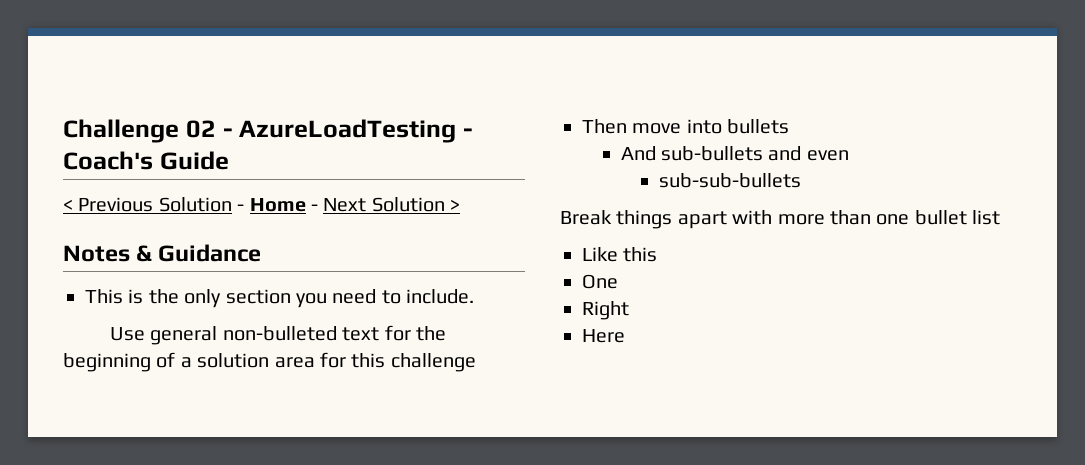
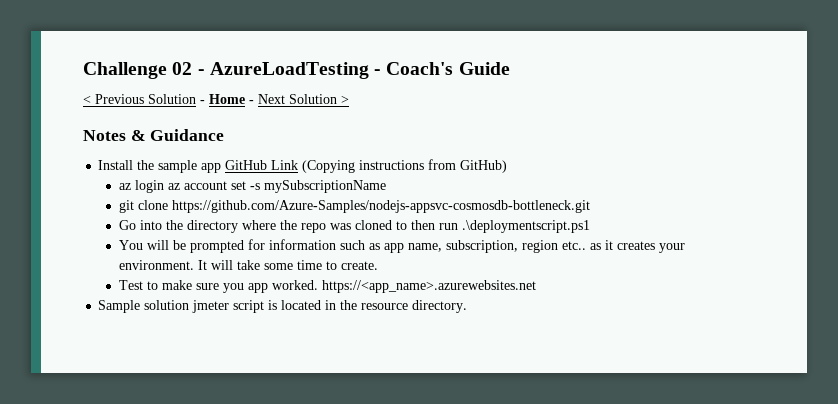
- This is the only section you need to include.
- Use general non-bulleted text for the beginning of a solution area for this challenge
- Then move into bullets
- And sub-bullets and even
- sub-sub-bullets
- Break things apart with more than one bullet list
- Like this
- One
- Right
- Here
+ Install the sample app GitHub Link (Copying instructions from GitHub)
+ az login az account set -s mySubscriptionName
+ git clone https://github.com/Azure-Samples/nodejs-appsvc-cosmosdb-bottleneck.git
+ Go into the directory where the repo was cloned to then run .\deploymentscript.ps1
+ You will be prompted for information such as app name, subscription, region etc.. as it creates your environment. It will take some time to create.
+ Test to make sure you app worked. https://<app_name>.azurewebsites.net
+ Sample solution jmeter script is located in the resource directory.

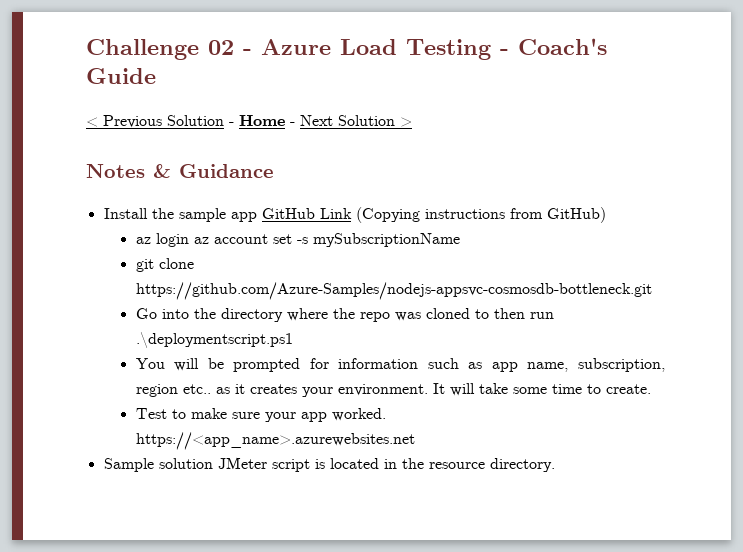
- Challenge 02 - AzureLoadTesting - Coach's Guide
+ Challenge 02 - Azure Load Testing - Coach's Guide
- Test to make sure you app worked. https://<app_name>.azurewebsites.net
+ Test to make sure your app worked. https://<app_name>.azurewebsites.net
- Sample solution jmeter script is located in the resource directory.
+ Sample solution JMeter script is located in the resource directory.

